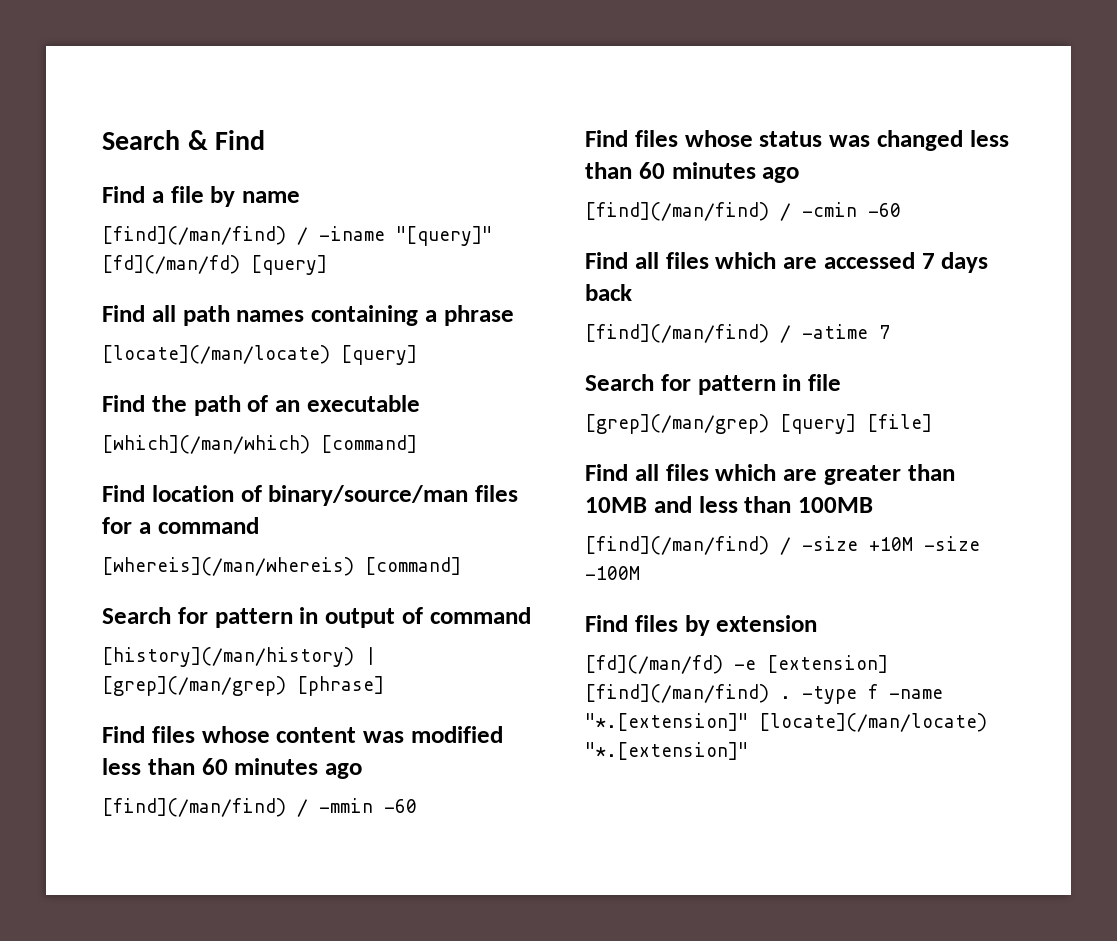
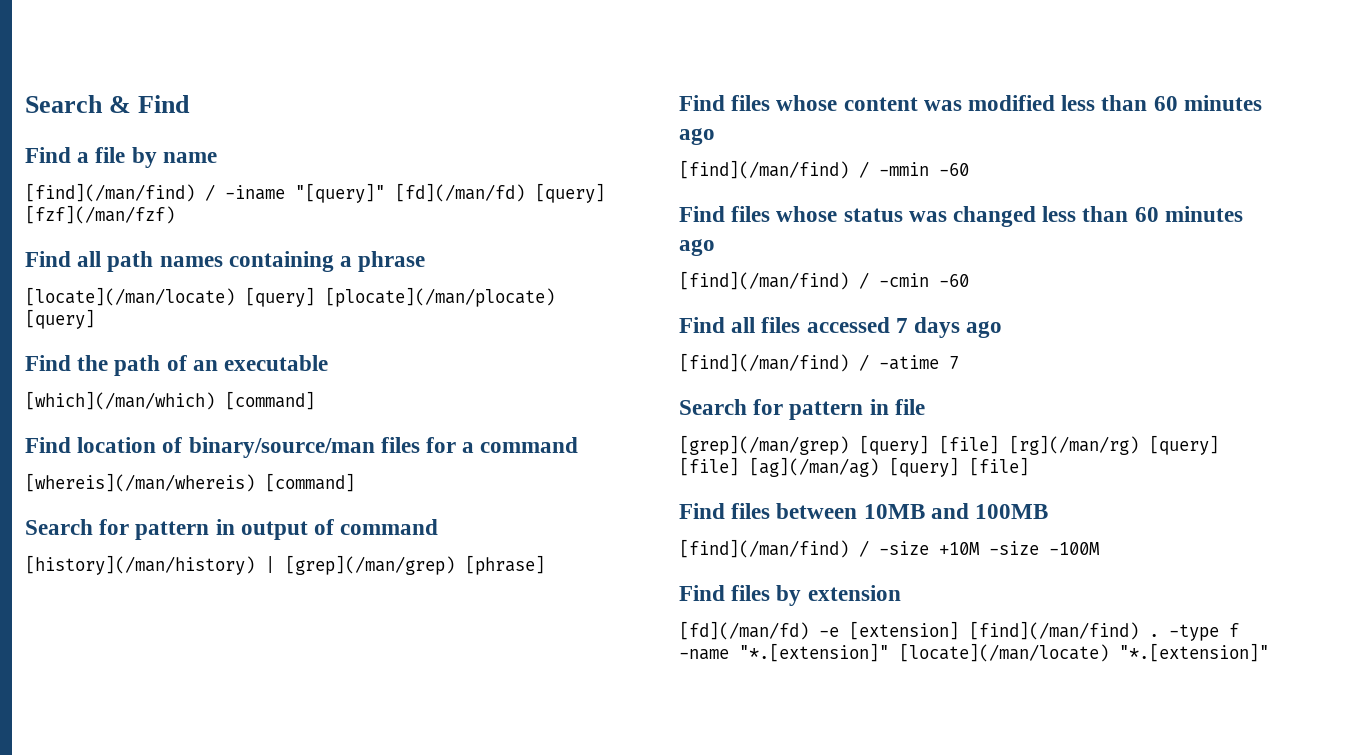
- [find](/man/find) / -iname "[query]" [fd](/man/fd) [query]
+ [find](/man/find) / -iname "[query]" [fd](/man/fd) [query] [fzf](/man/fzf)
- [locate](/man/locate) [query]
+ [locate](/man/locate) [query] [plocate](/man/plocate) [query]
- Find all files which are accessed 7 days back
+ Find all files accessed 7 days ago
- [grep](/man/grep) [query] [file]
- Find all files which are greater than 10MB and less than 100MB
+ [grep](/man/grep) [query] [file] [rg](/man/rg) [query] [file] [ag](/man/ag) [query] [file]
+ Find files between 10MB and 100MB

